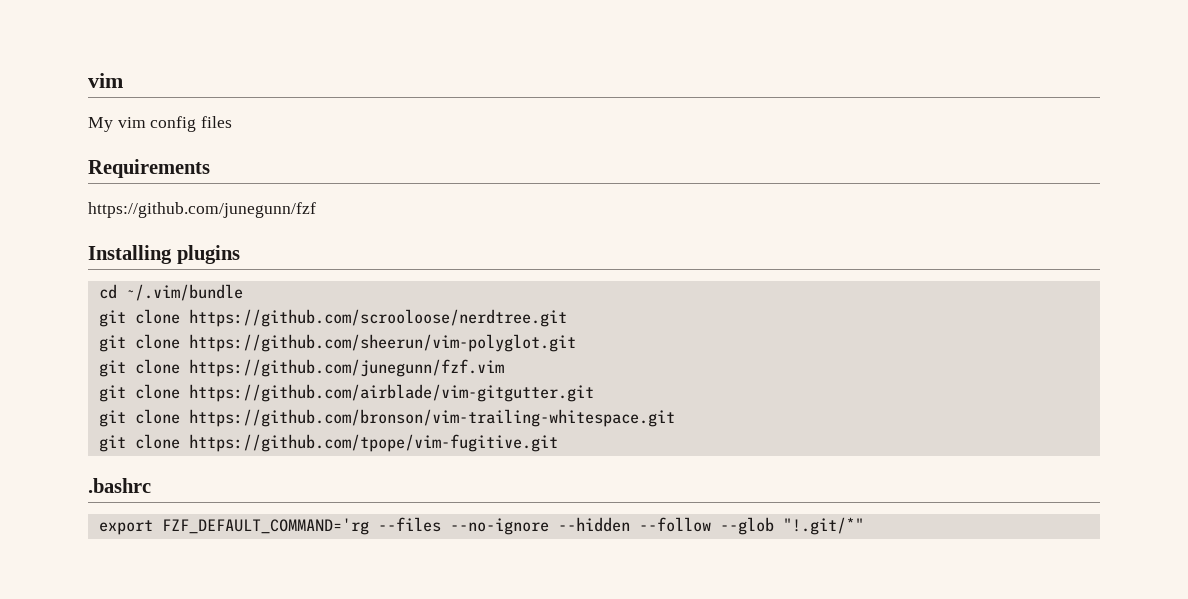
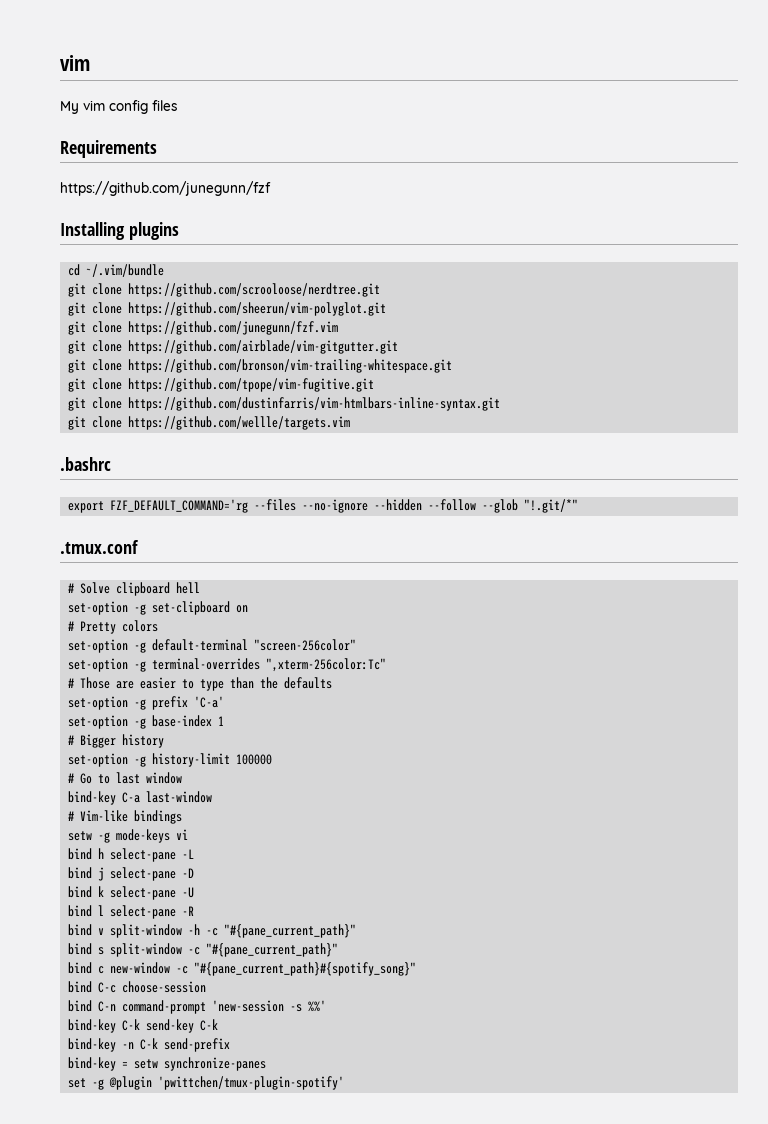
+ git clone https://github.com/dustinfarris/vim-htmlbars-inline-syntax.git
+ git clone https://github.com/wellle/targets.vim
+ .tmux.conf
+ # Solve clipboard hell
+ set-option -g set-clipboard on
+ # Pretty colors
+ set-option -g default-terminal "screen-256color"
+ set-option -g terminal-overrides ",xterm-256color:Tc"
+ # Those are easier to type than the defaults
+ set-option -g prefix 'C-a'
+ set-option -g base-index 1
+ # Bigger history
+ set-option -g history-limit 100000
+ # Go to last window
+ bind-key C-a last-window
+ # Vim-like bindings
+ setw -g mode-keys vi
+ bind h select-pane -L
+ bind j select-pane -D
+ bind k select-pane -U
+ bind l select-pane -R
+ bind v split-window -h -c "#{pane_current_path}"
+ bind s split-window -c "#{pane_current_path}"
+ bind c new-window -c "#{pane_current_path}#{spotify_song}"
+ bind C-c choose-session
+ bind C-n command-prompt 'new-session -s %%'
+ bind-key C-k send-key C-k
+ bind-key -n C-k send-prefix
+ bind-key = setw synchronize-panes
+ set -g @plugin 'pwittchen/tmux-plugin-spotify'

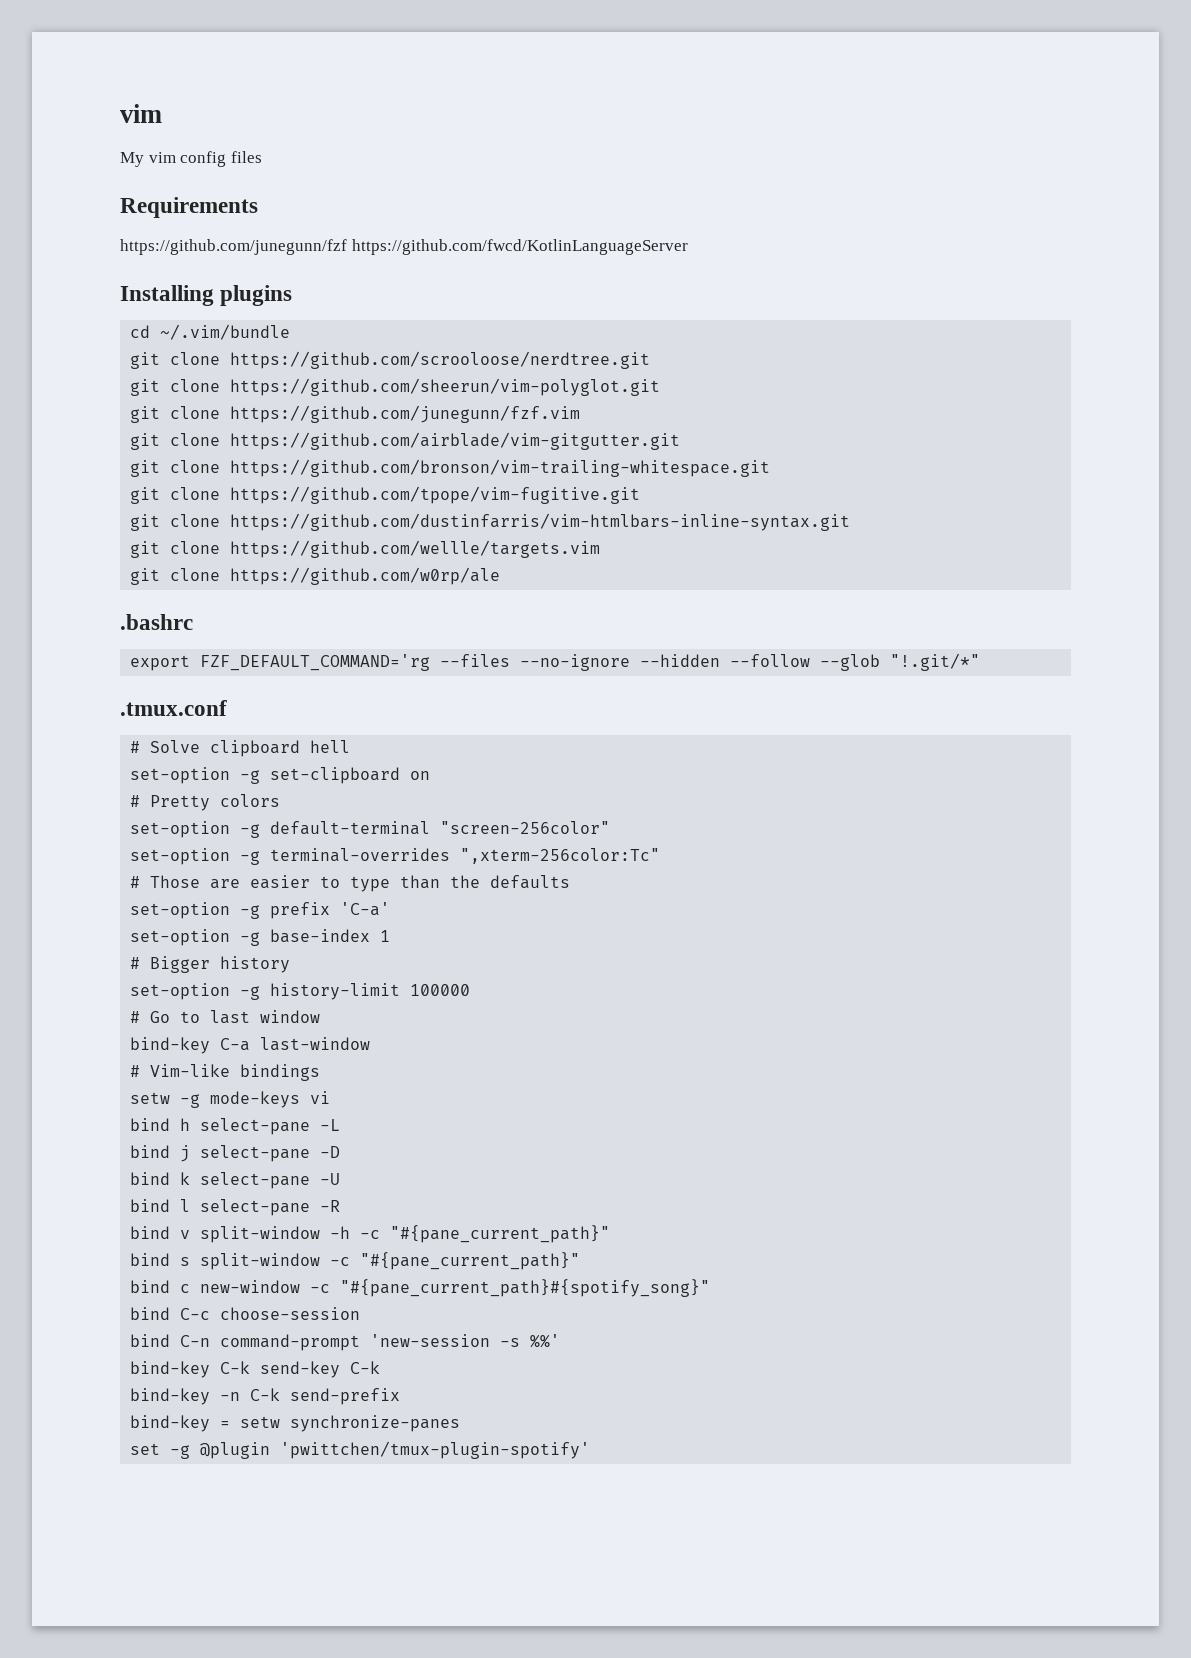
- https://github.com/junegunn/fzf
+ https://github.com/junegunn/fzf https://github.com/fwcd/KotlinLanguageServer
+ git clone https://github.com/w0rp/ale

